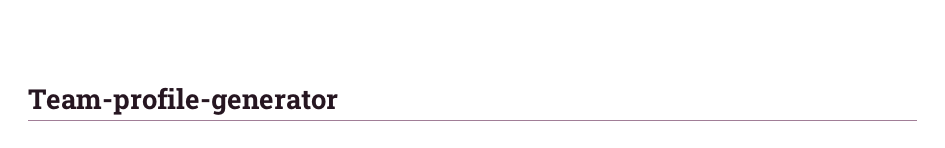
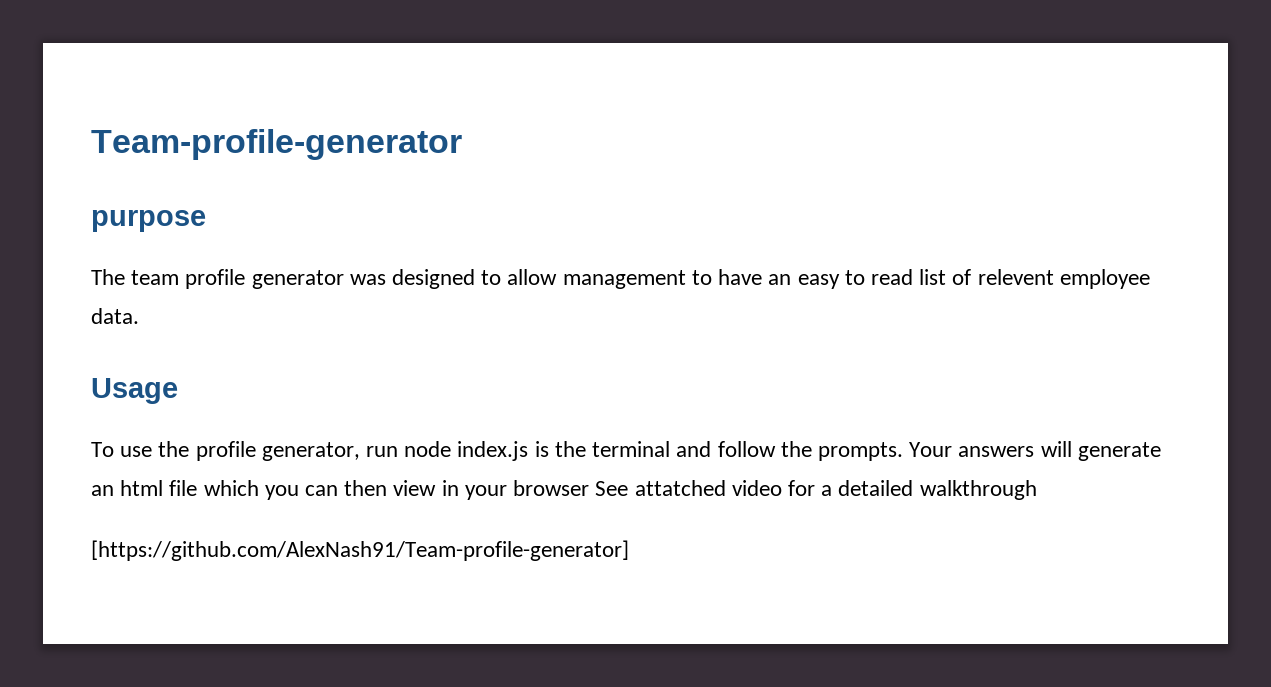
+ purpose
+ The team profile generator was designed to allow management to have an easy to read list of relevent employee data.
+ Usage
+ To use the profile generator, run node index.js is the terminal and follow the prompts. Your answers will generate an html file which you can then view in your browser See attatched video for a detailed walkthrough
+ [https://github.com/AlexNash91/Team-profile-generator]

